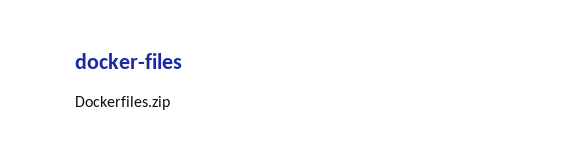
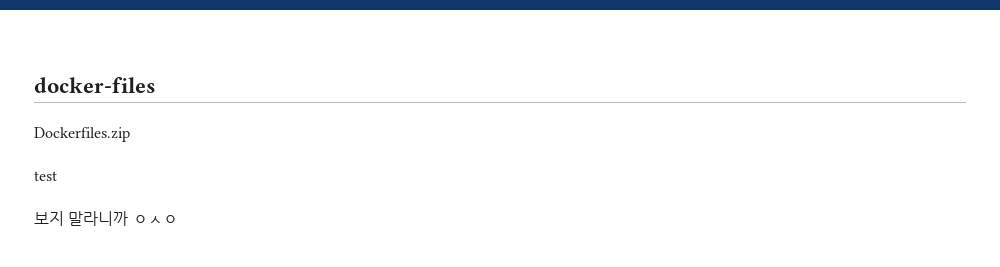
+ test
+ 보지 말라니까 ㅇㅅㅇ

